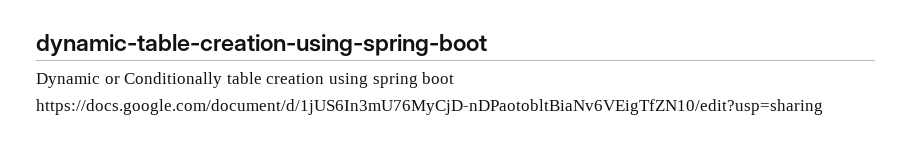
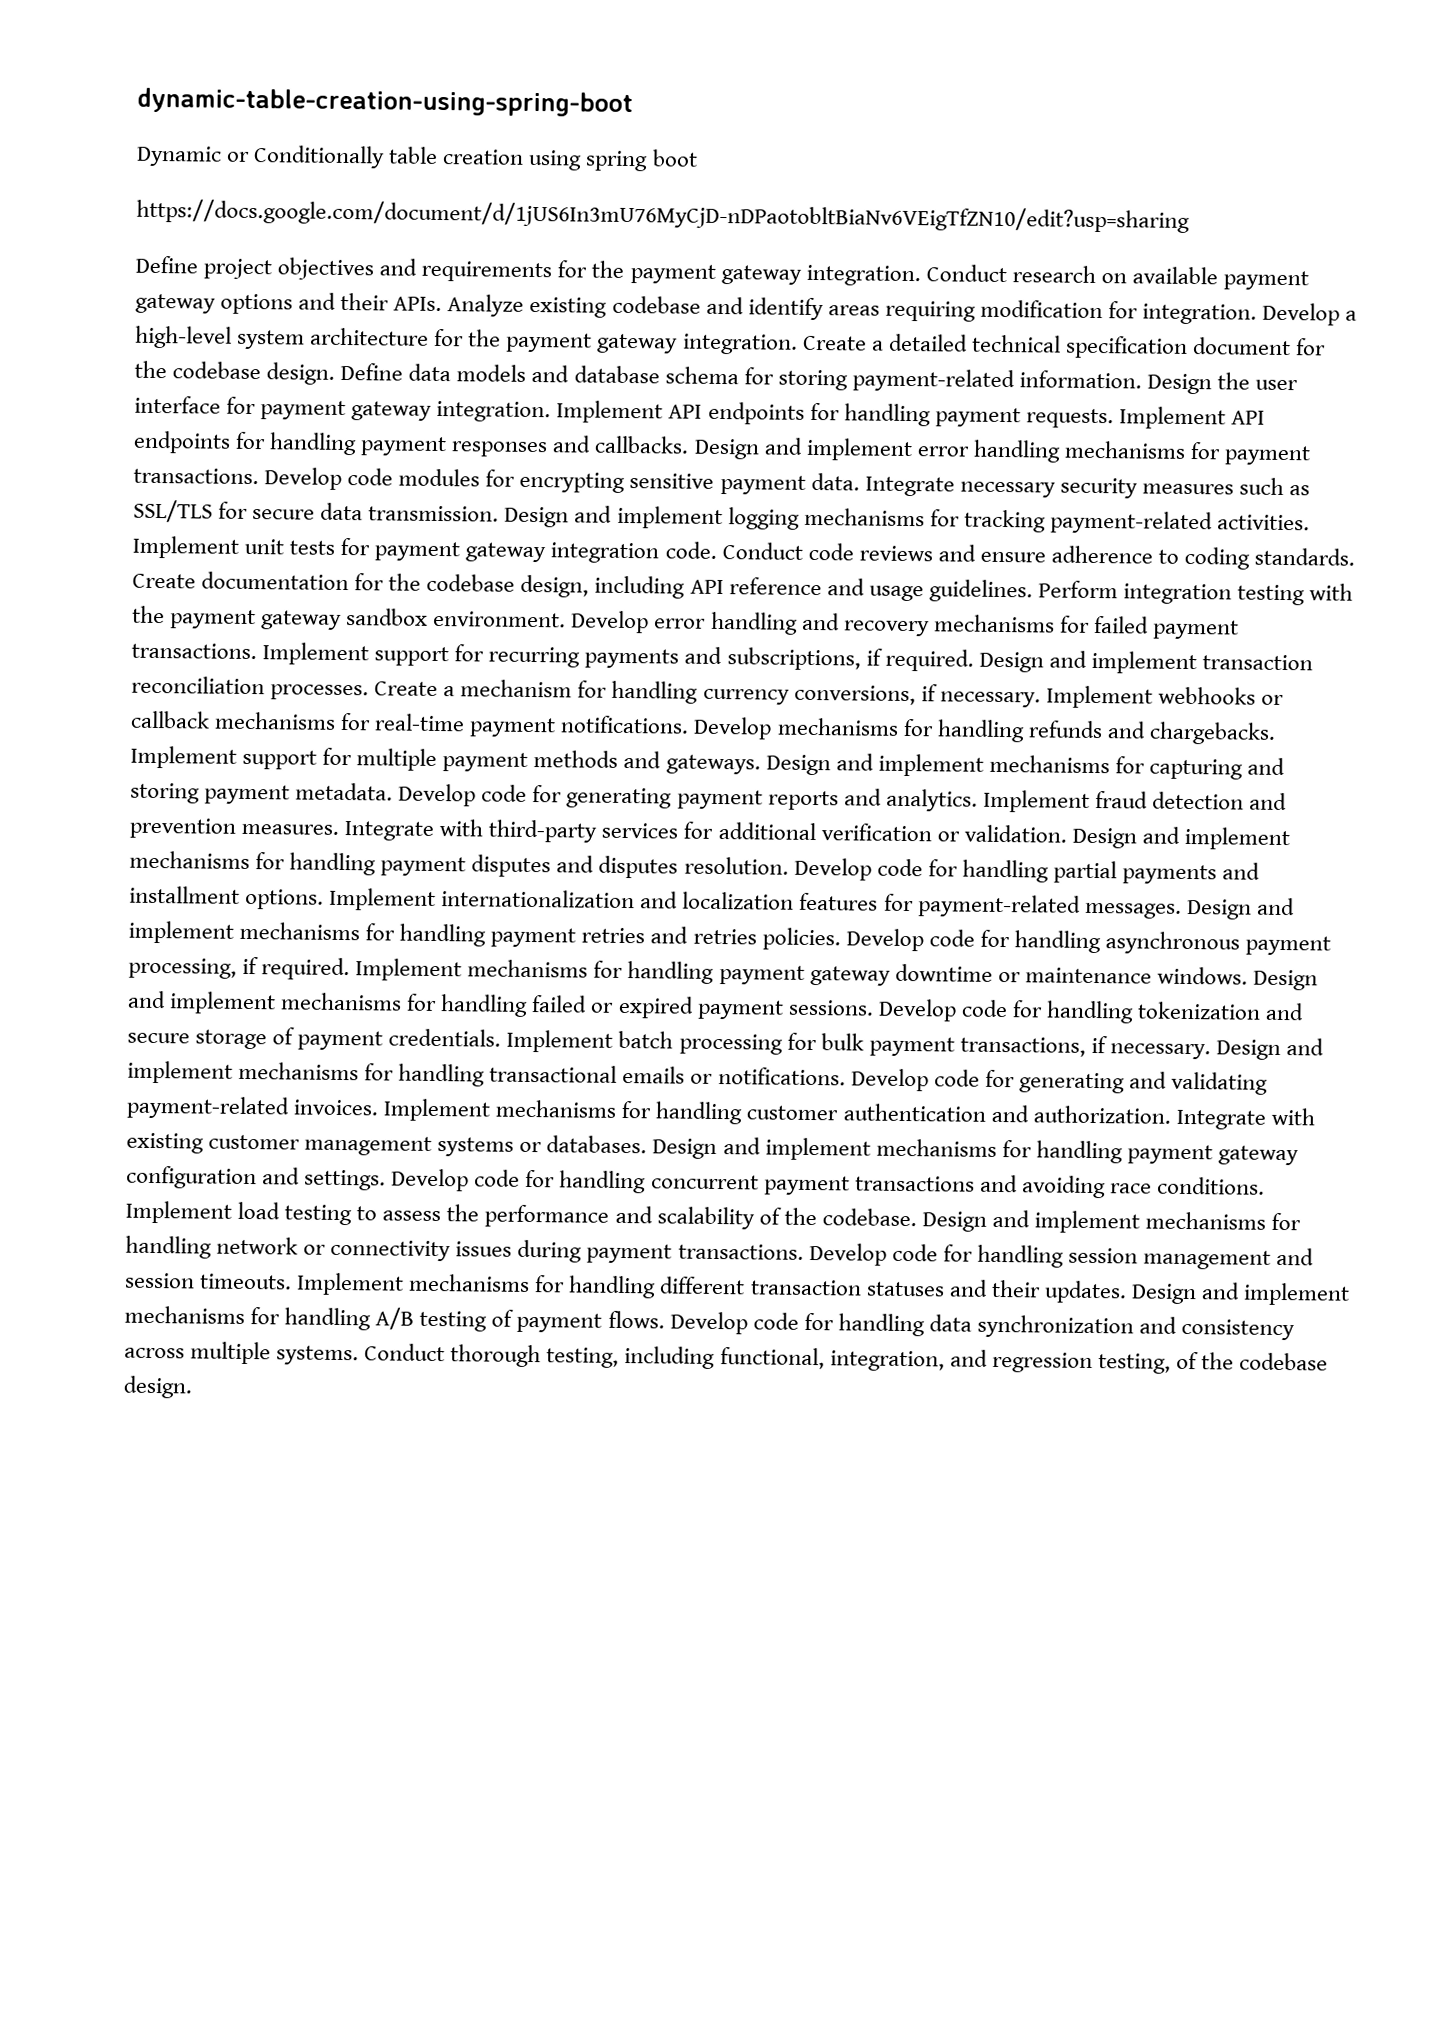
+ Define project objectives and requirements for the payment gateway integration. Conduct research on available payment gateway options and their APIs. Analyze existing codebase and identify areas requiring modification for integration. Develop a high-level system architecture for the payment gateway integration. Create a detailed technical specification document for the codebase design. Define data models and database schema for storing payment-related information. Design the user interface for payment gateway integration. Implement API endpoints for handling payment requests. Implement API endpoints for handling payment responses and callbacks. Design and implement error handling mechanisms for payment transactions. Develop code modules for encrypting sensitive payment data. Integrate necessary security measures such as SSL/TLS for secure data transmission. Design and implement logging mechanisms for tracking payment-related activities. Implement unit tests for payment gateway integration code. Conduct code reviews and ensure adherence to coding standards. Create documentation for the codebase design, including API reference and usage guidelines. Perform integration testing with the payment gateway sandbox environment. Develop error handling and recovery mechanisms for failed payment transactions. Implement support for recurring payments and subscriptions, if required. Design and implement transaction reconciliation processes. Create a mechanism for handling currency conversions, if necessary. Implement webhooks or callback mechanisms for real-time payment notifications. Develop mechanisms for handling refunds and chargebacks. Implement support for multiple payment methods and gateways. Design and implement mechanisms for capturing and storing payment metadata. Develop code for generating payment reports and analytics. Implement fraud detection and prevention measures. Integrate with third-party services for additional verification or validation. Design and implement mechanisms for handling payment disputes and disputes resolution. Develop code for handling partial payments and installment options. Implement internationalization and localization features for payment-related messages. Design and implement mechanisms for handling payment retries and retries policies. Develop code for handling asynchronous payment processing, if required. Implement mechanisms for handling payment gateway downtime or maintenance windows. Design and implement mechanisms for handling failed or expired payment sessions. Develop code for handling tokenization and secure storage of payment credentials. Implement batch processing for bulk payment transactions, if necessary. Design and implement mechanisms for handling transactional emails or notifications. Develop code for generating and validating payment-related invoices. Implement mechanisms for handling customer authentication and authorization. Integrate with existing customer management systems or databases. Design and implement mechanisms for handling payment gateway configuration and settings. Develop code for handling concurrent payment transactions and avoiding race conditions. Implement load testing to assess the performance and scalability of the codebase. Design and implement mechanisms for handling network or connectivity issues during payment transactions. Develop code for handling session management and session timeouts. Implement mechanisms for handling different transaction statuses and their updates. Design and implement mechanisms for handling A/B testing of payment flows. Develop code for handling data synchronization and consistency across multiple systems. Conduct thorough testing, including functional, integration, and regression testing, of the codebase design.

